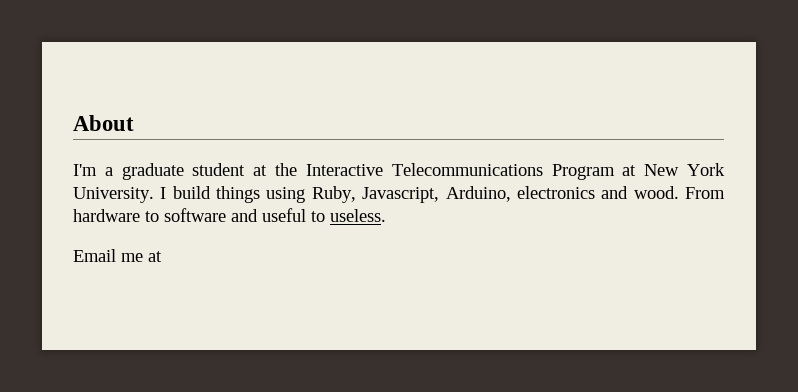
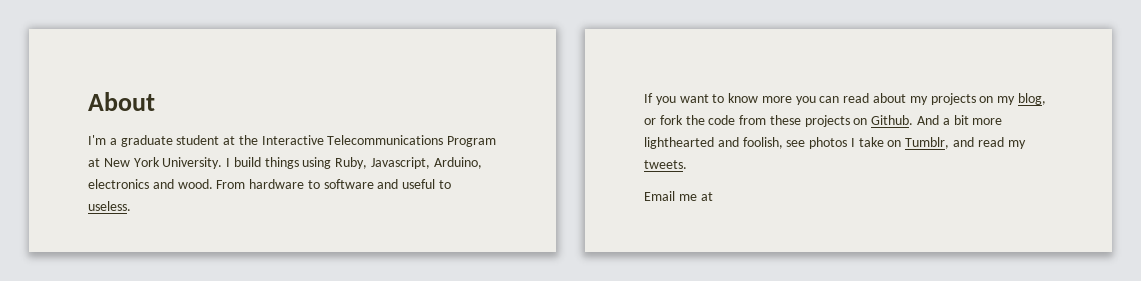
+ If you want to know more you can read about my projects on my blog, or fork the code from these projects on Github. And a bit more lighthearted and foolish, see photos I take on Tumblr, and read my tweets.

